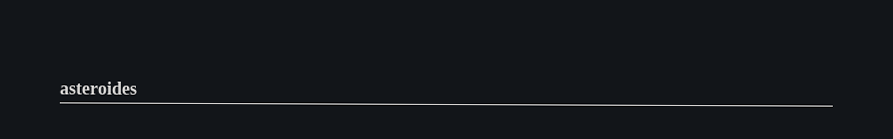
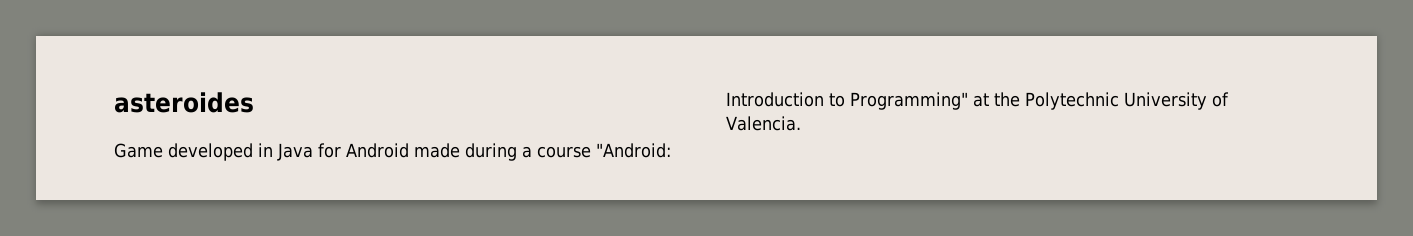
+ Game developed in Java for Android made during a course "Android: Introduction to Programming" at the Polytechnic University of Valencia.

